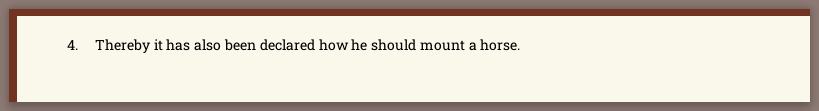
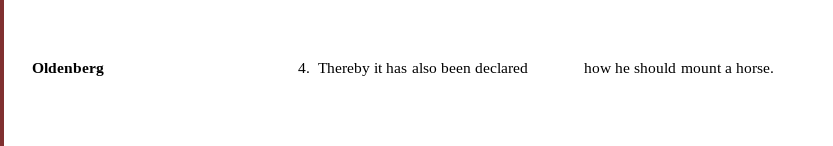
+ Oldenberg

